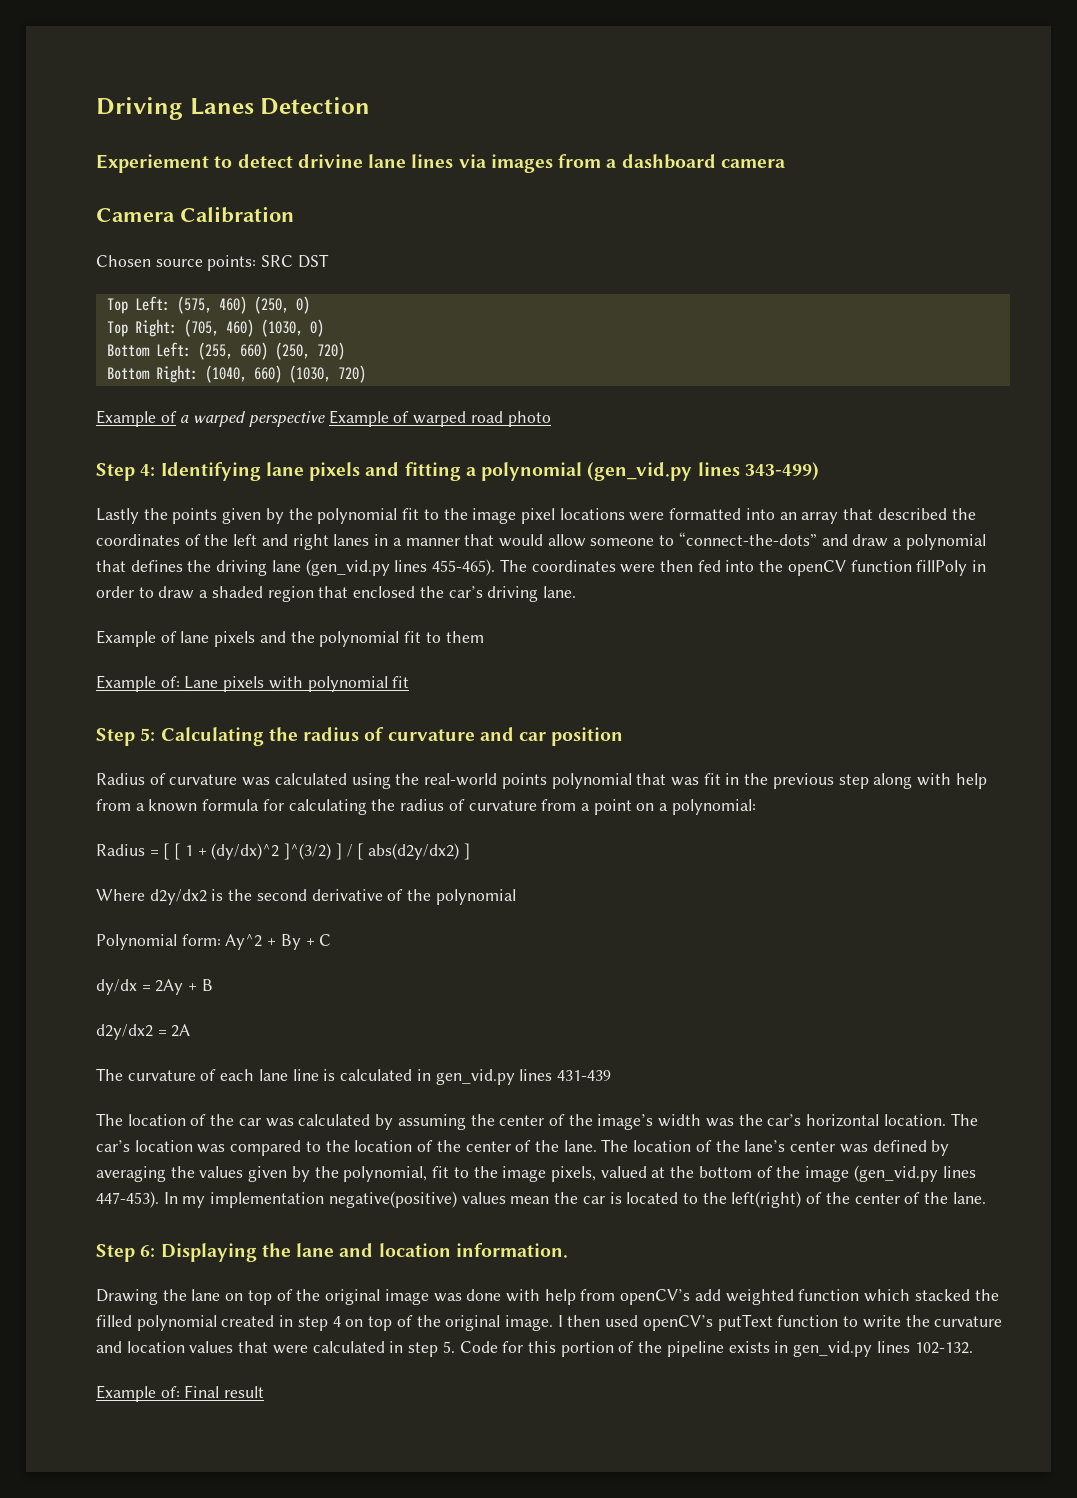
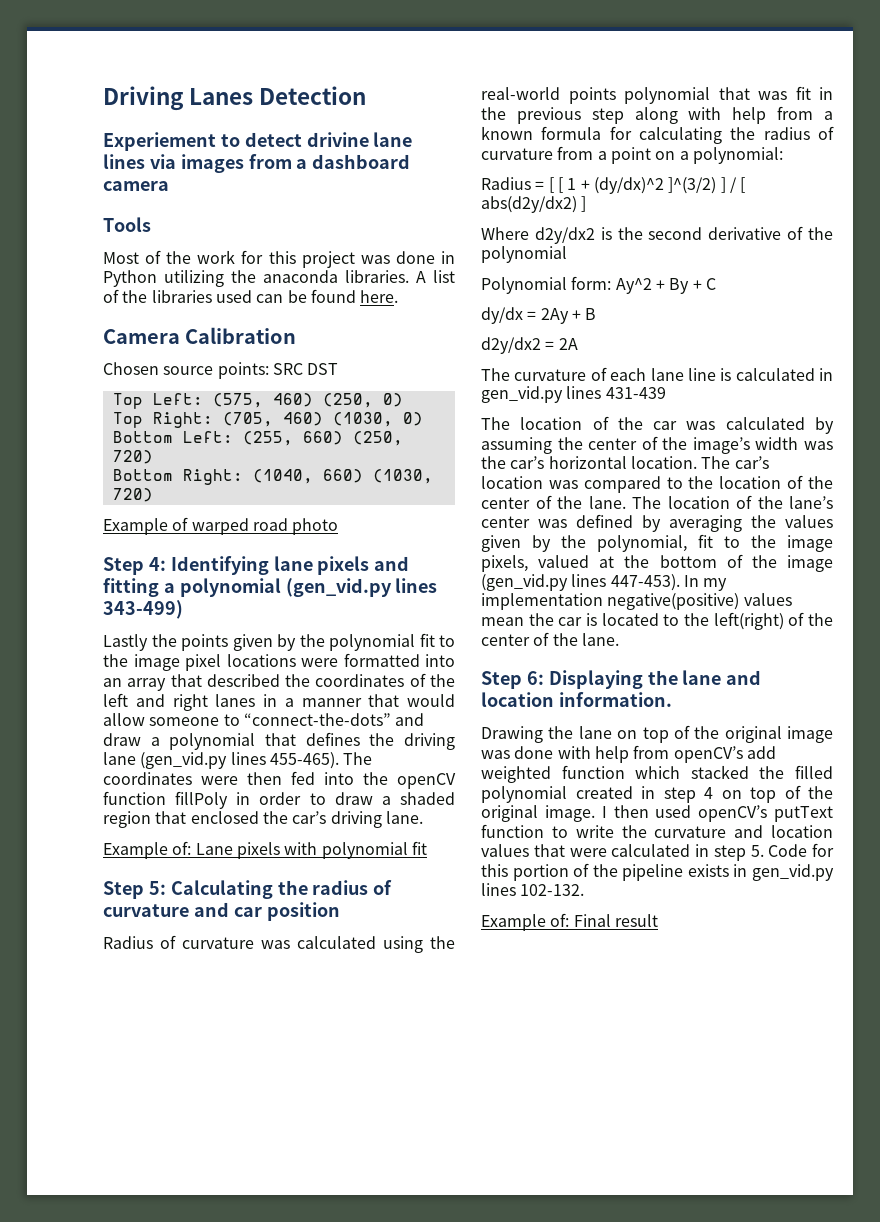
+ Tools
+ Most of the work for this project was done in Python utilizing the anaconda libraries. A list of the libraries used can be found here.
- Example of a warped perspective Example of warped road photo
+ Example of warped road photo
- Example of lane pixels and the polynomial fit to them

